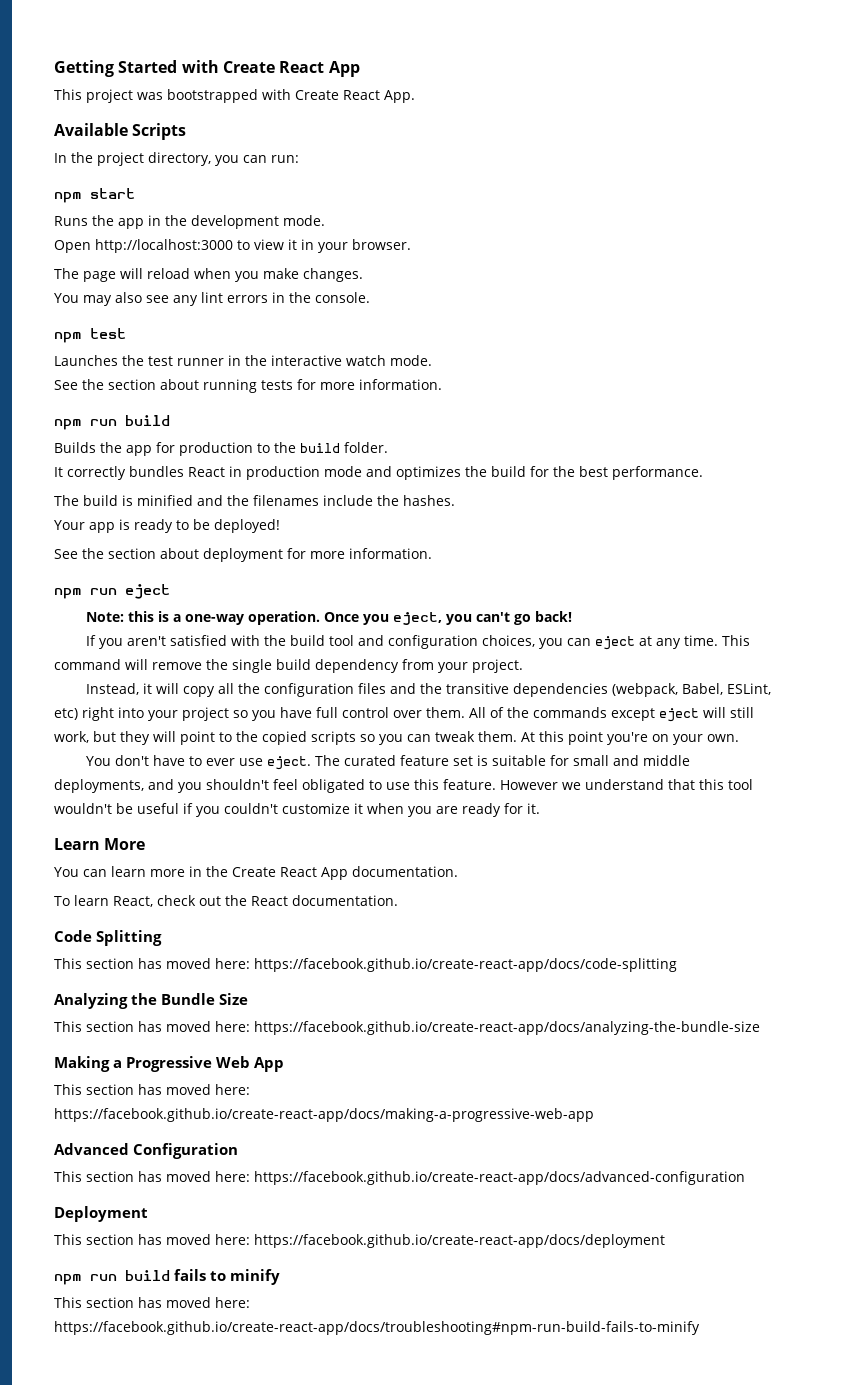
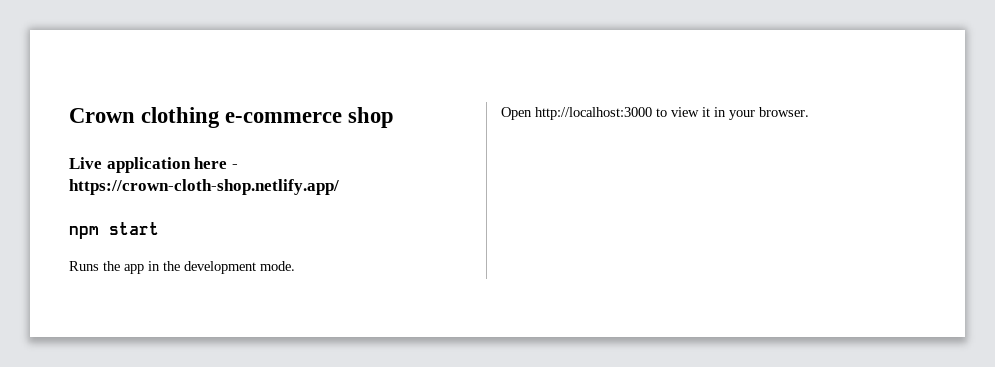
- Getting Started with Create React App
- This project was bootstrapped with Create React App.
- Available Scripts
- In the project directory, you can run:
+ Crown clothing e-commerce shop
+ Live application here - https://crown-cloth-shop.netlify.app/
- The page will reload when you make changes.
- You may also see any lint errors in the console.
- npm test
- Launches the test runner in the interactive watch mode.
- See the section about running tests for more information.
- npm run build
- Builds the app for production to the build folder.
- It correctly bundles React in production mode and optimizes the build for the best performance.
- The build is minified and the filenames include the hashes.
- Your app is ready to be deployed!
- See the section about deployment for more information.
- npm run eject
- Note: this is a one-way operation. Once you eject, you can't go back!
- If you aren't satisfied with the build tool and configuration choices, you can eject at any time. This command will remove the single build dependency from your project.
- Instead, it will copy all the configuration files and the transitive dependencies (webpack, Babel, ESLint, etc) right into your project so you have full control over them. All of the commands except eject will still work, but they will point to the copied scripts so you can tweak them. At this point you're on your own.
- You don't have to ever use eject. The curated feature set is suitable for small and middle deployments, and you shouldn't feel obligated to use this feature. However we understand that this tool wouldn't be useful if you couldn't customize it when you are ready for it.
- Learn More
- You can learn more in the Create React App documentation.
- To learn React, check out the React documentation.
- Code Splitting
- This section has moved here: https://facebook.github.io/create-react-app/docs/code-splitting
- Analyzing the Bundle Size
- This section has moved here: https://facebook.github.io/create-react-app/docs/analyzing-the-bundle-size
- Making a Progressive Web App
- This section has moved here: https://facebook.github.io/create-react-app/docs/making-a-progressive-web-app
- Advanced Configuration
- This section has moved here: https://facebook.github.io/create-react-app/docs/advanced-configuration
- Deployment
- This section has moved here: https://facebook.github.io/create-react-app/docs/deployment
- npm run build fails to minify
- This section has moved here: https://facebook.github.io/create-react-app/docs/troubleshooting#npm-run-build-fails-to-minify

